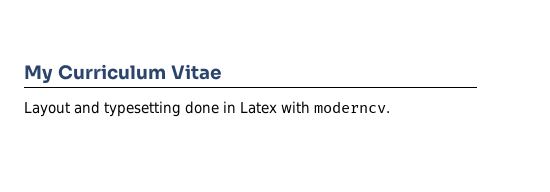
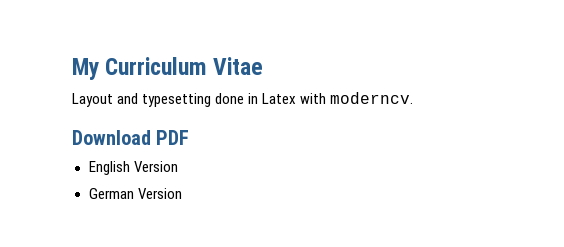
+ Download PDF
+ English Version
+ German Version

